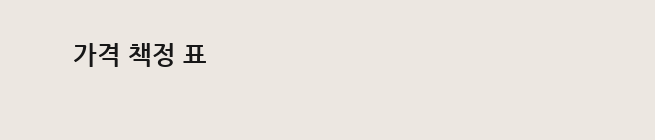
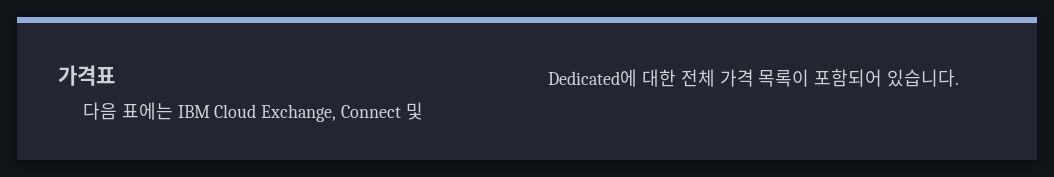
- 가격 책정 표
+ 가격표
+ 다음 표에는 IBM Cloud Exchange, Connect 및 Dedicated에 대한 전체 가격 목록이 포함되어 있습니다.

